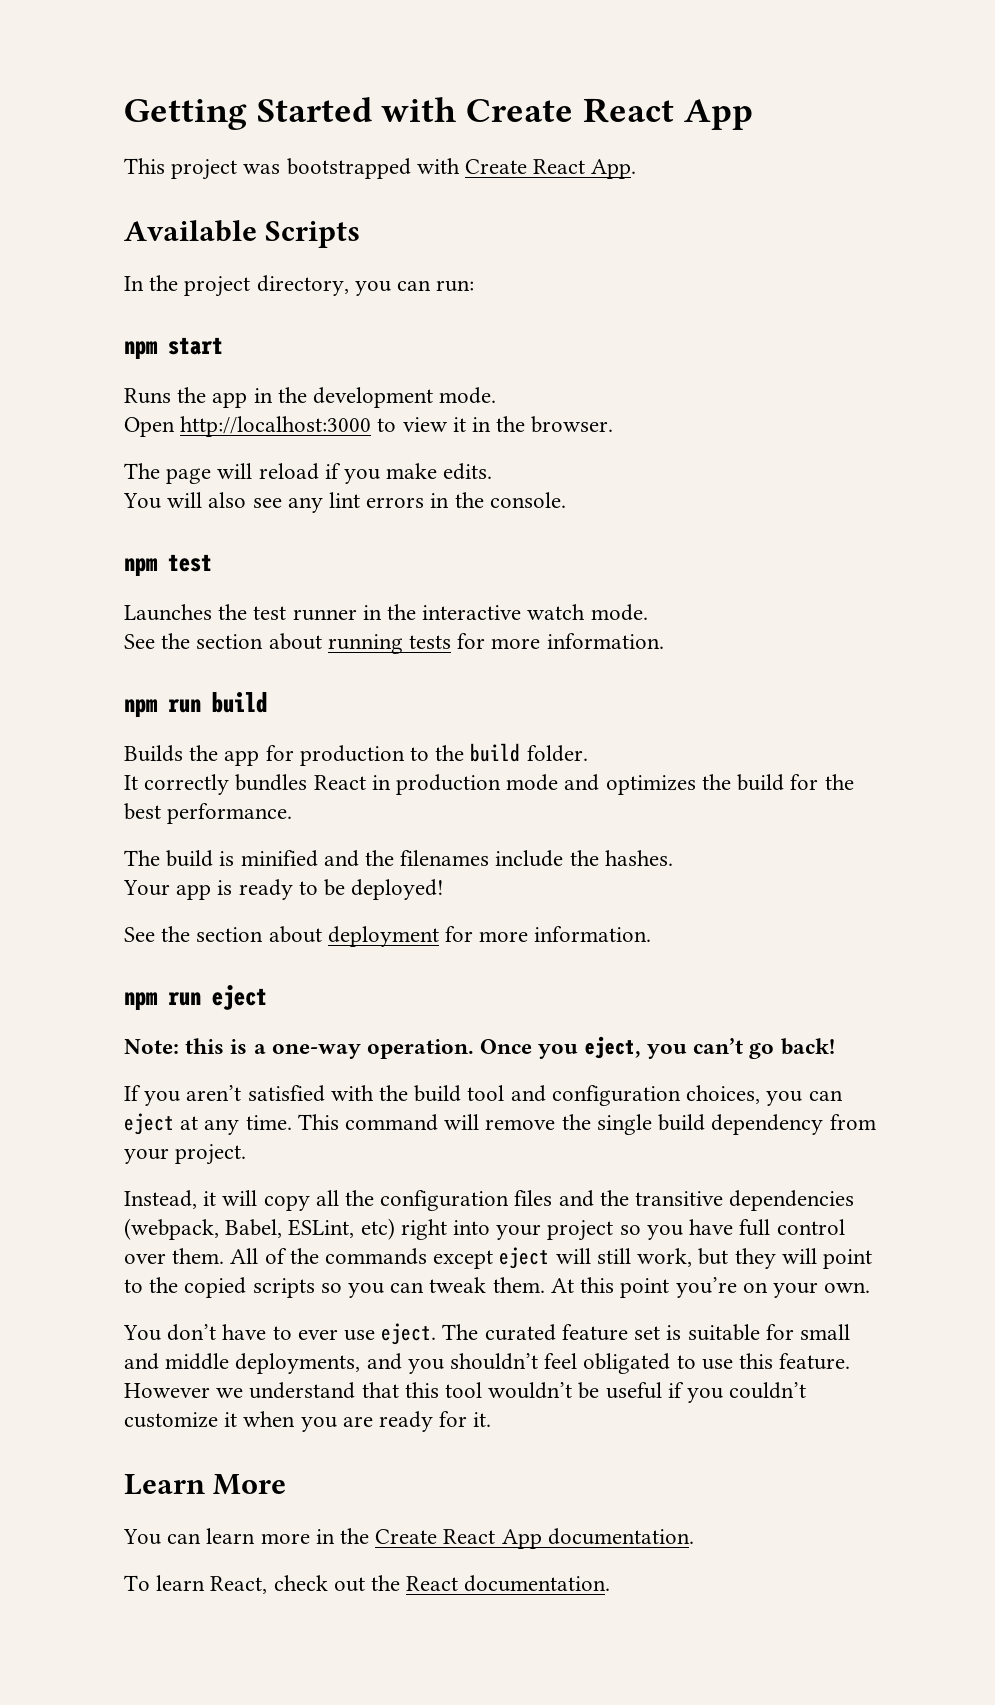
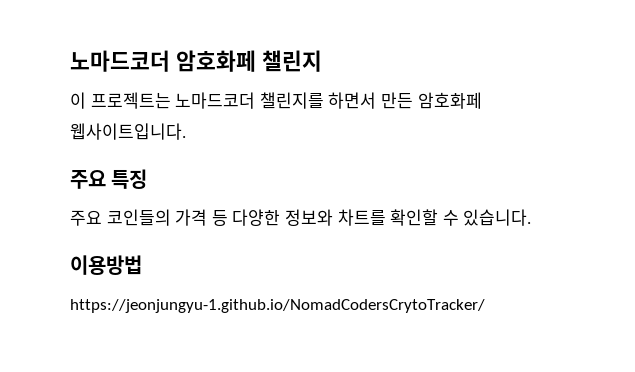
- Getting Started with Create React App
- This project was bootstrapped with Create React App.
- Available Scripts
- In the project directory, you can run:
- npm start
- Runs the app in the development mode.
- Open http://localhost:3000 to view it in the browser.
- The page will reload if you make edits.
- You will also see any lint errors in the console.
- npm test
- Launches the test runner in the interactive watch mode.
- See the section about running tests for more information.
- npm run build
- Builds the app for production to the build folder.
- It correctly bundles React in production mode and optimizes the build for the best performance.
- The build is minified and the filenames include the hashes.
- Your app is ready to be deployed!
- See the section about deployment for more information.
- npm run eject
- Note: this is a one-way operation. Once you eject, you can’t go back!
- If you aren’t satisfied with the build tool and configuration choices, you can eject at any time. This command will remove the single build dependency from your project.
- Instead, it will copy all the configuration files and the transitive dependencies (webpack, Babel, ESLint, etc) right into your project so you have full control over them. All of the commands except eject will still work, but they will point to the copied scripts so you can tweak them. At this point you’re on your own.
- You don’t have to ever use eject. The curated feature set is suitable for small and middle deployments, and you shouldn’t feel obligated to use this feature. However we understand that this tool wouldn’t be useful if you couldn’t customize it when you are ready for it.
- Learn More
- You can learn more in the Create React App documentation.
- To learn React, check out the React documentation.
+ 노마드코더 암호화페 챌린지
+ 이 프로젝트는 노마드코더 챌린지를 하면서 만든 암호화페 웹사이트입니다.
+ 주요 특징
+ 주요 코인들의 가격 등 다양한 정보와 차트를 확인할 수 있습니다.
+ 이용방법
+ https://jeonjungyu-1.github.io/NomadCodersCrytoTracker/

